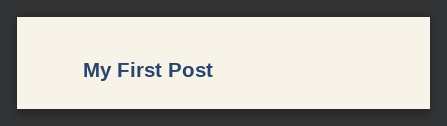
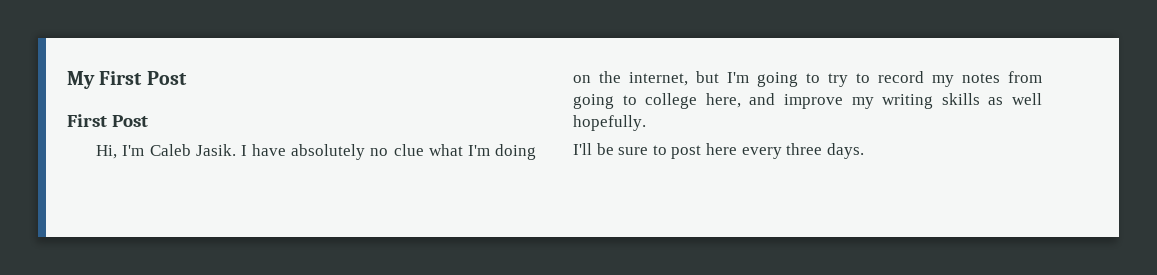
  My First Post
+ First Post
+ Hi, I'm Caleb Jasik. I have absolutely no clue what I'm doing on the internet, but I'm going to try to record my notes from going to college here, and improve my writing skills as well hopefully.
+ I'll be sure to post here every three days.

